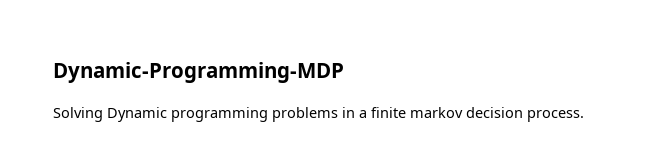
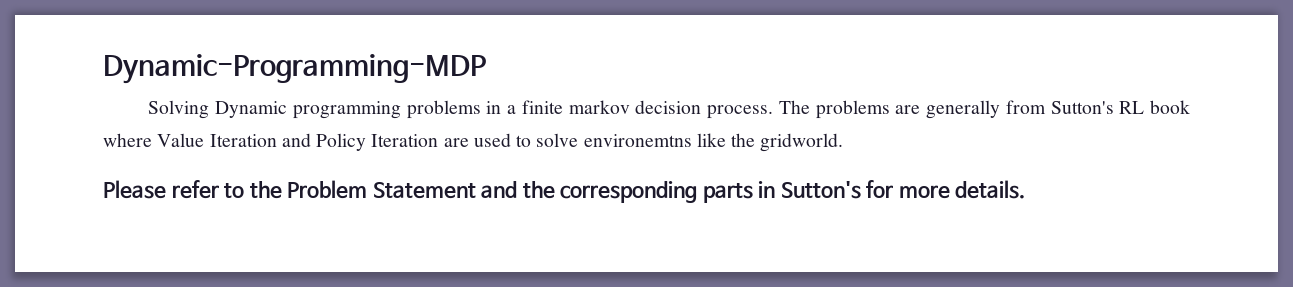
+ The problems are generally from Sutton's RL book where Value Iteration and Policy Iteration are used to solve environemtns like the gridworld.
+ Please refer to the Problem Statement and the corresponding parts in Sutton's for more details.

